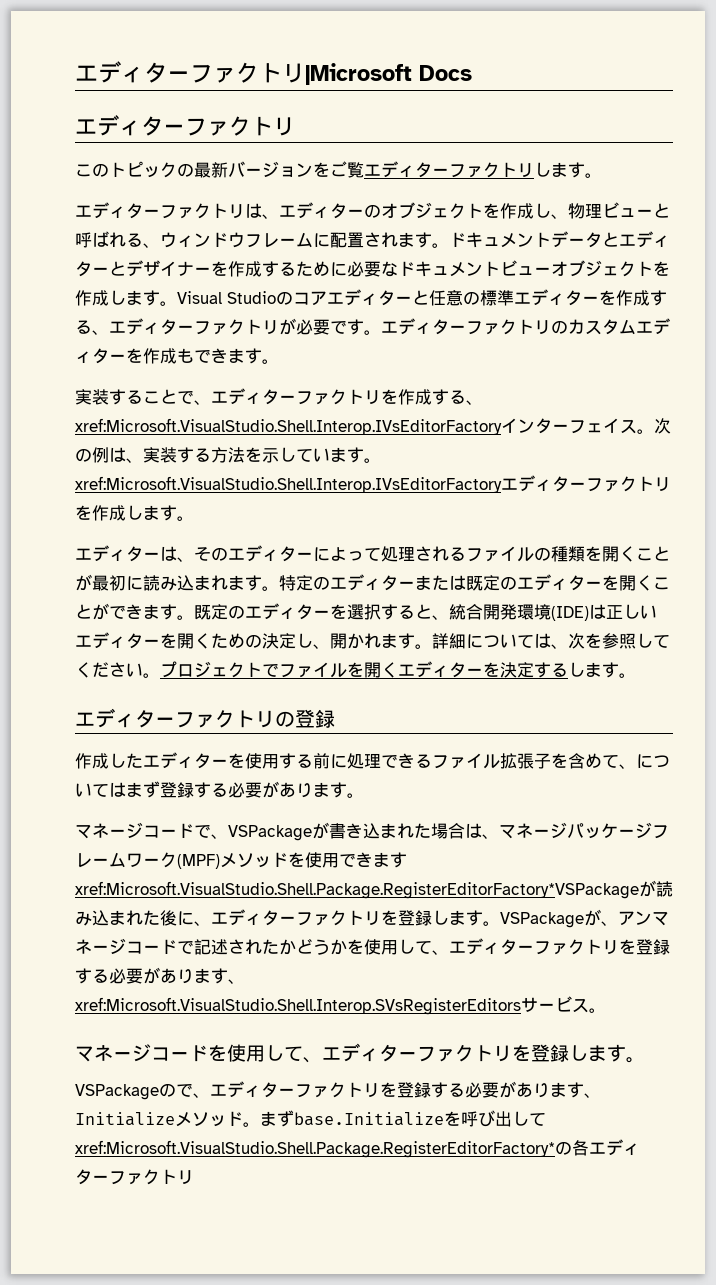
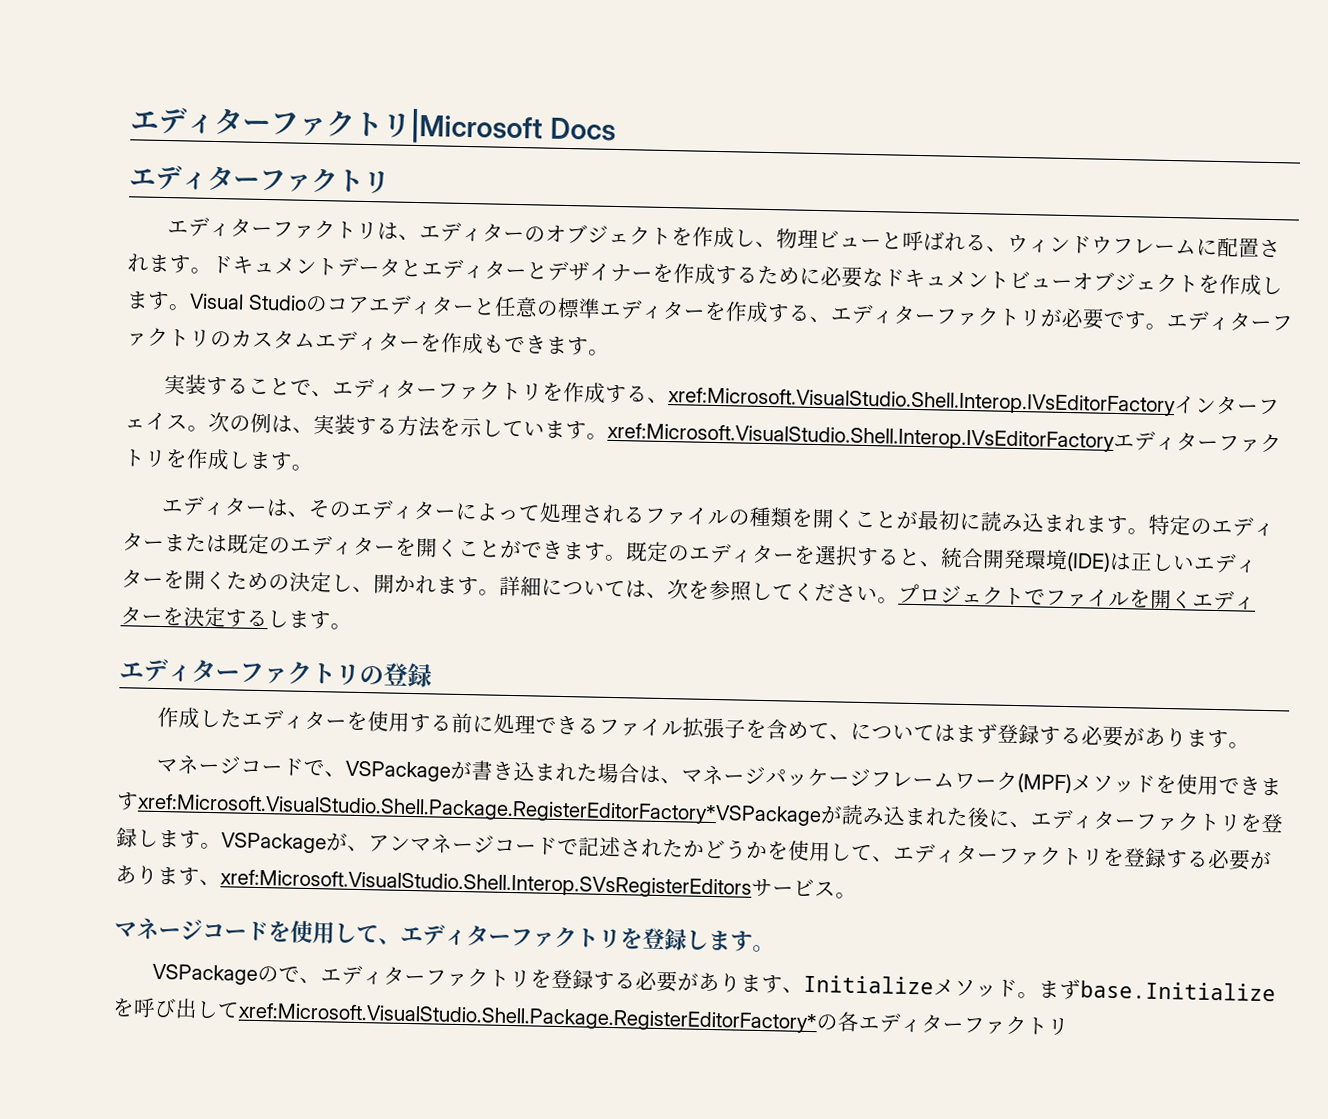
- このトピックの最新バージョンをご覧エディターファクトリします。

